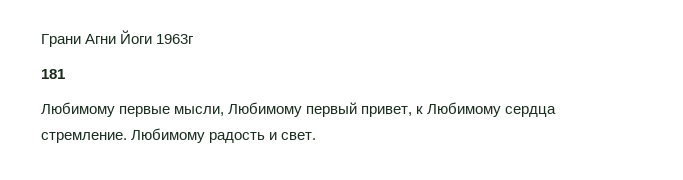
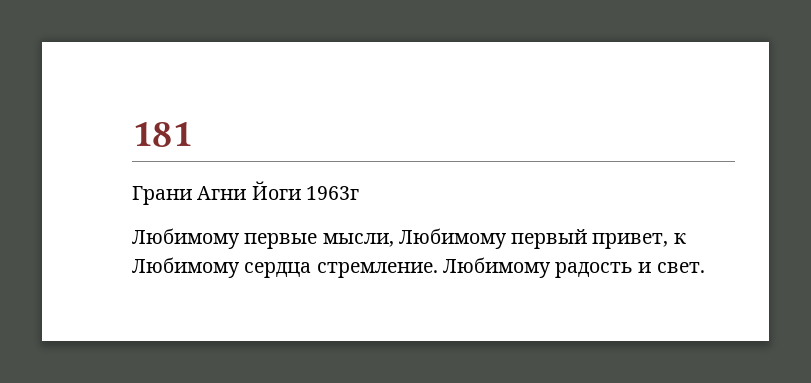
+ 181
- 181

